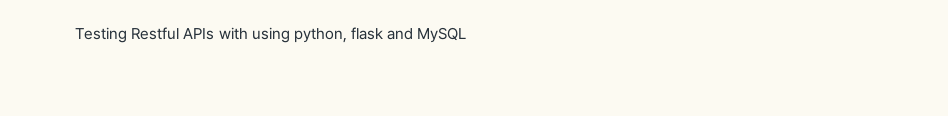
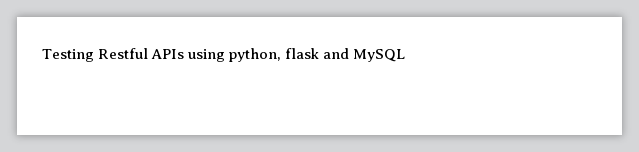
- Testing Restful APIs with using python, flask and MySQL
+ Testing Restful APIs using python, flask and MySQL

